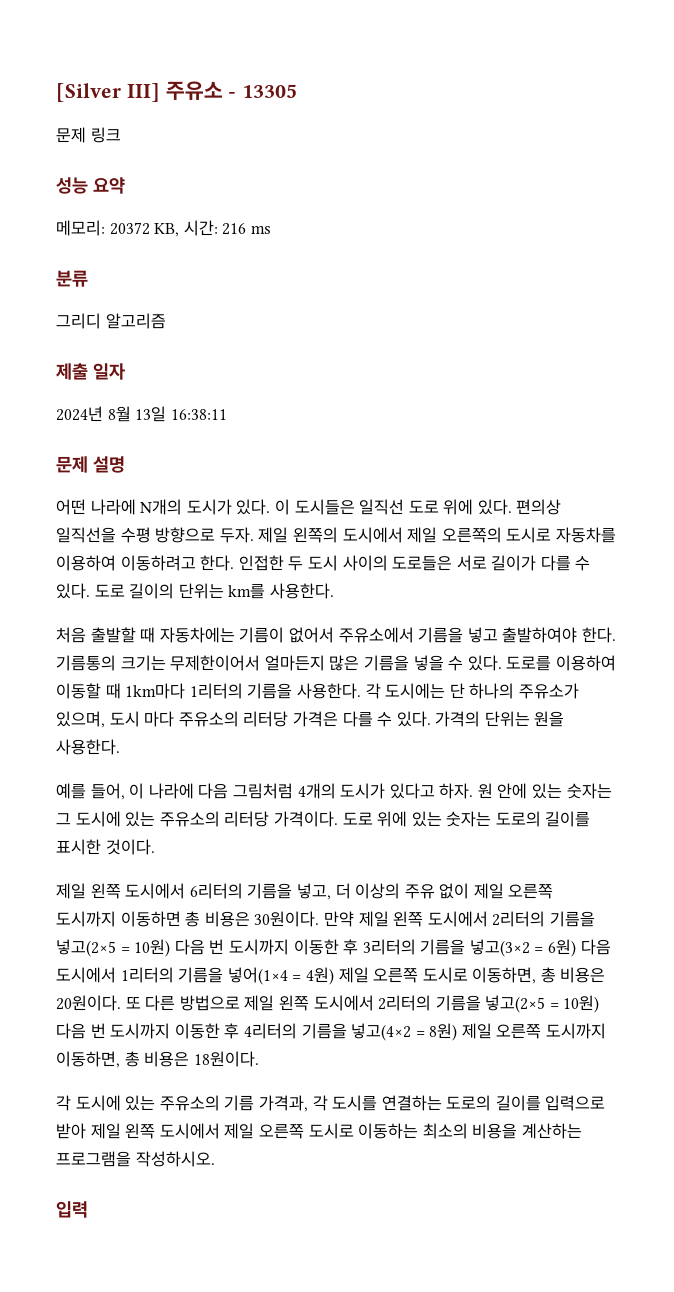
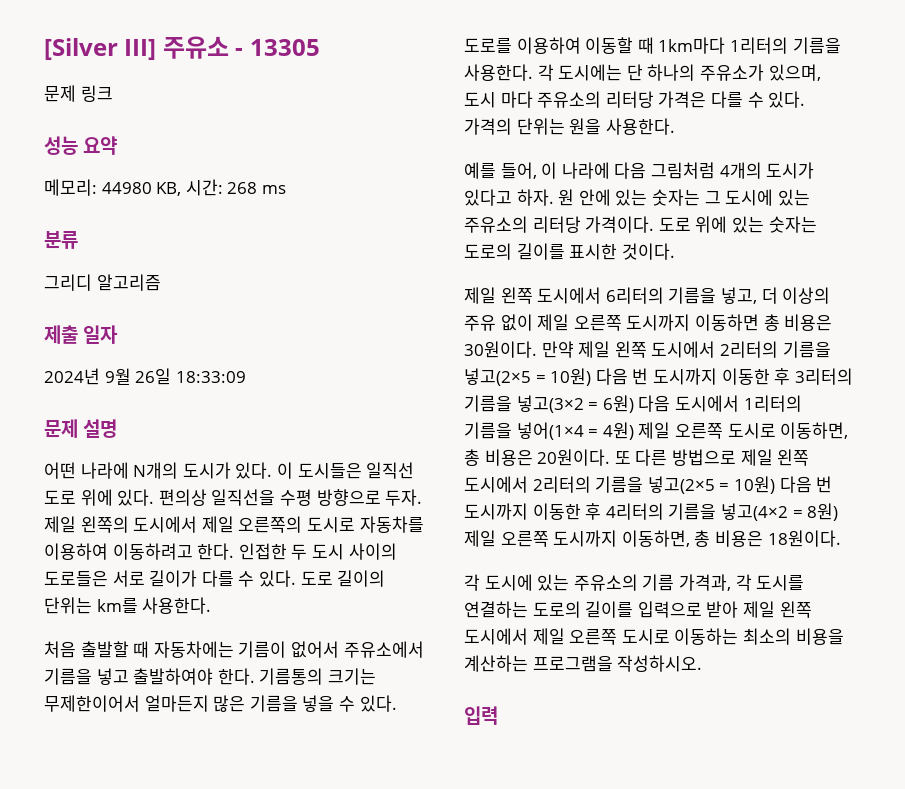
- 메모리: 20372 KB, 시간: 216 ms
+ 메모리: 44980 KB, 시간: 268 ms
- 2024년 8월 13일 16:38:11
+ 2024년 9월 26일 18:33:09

